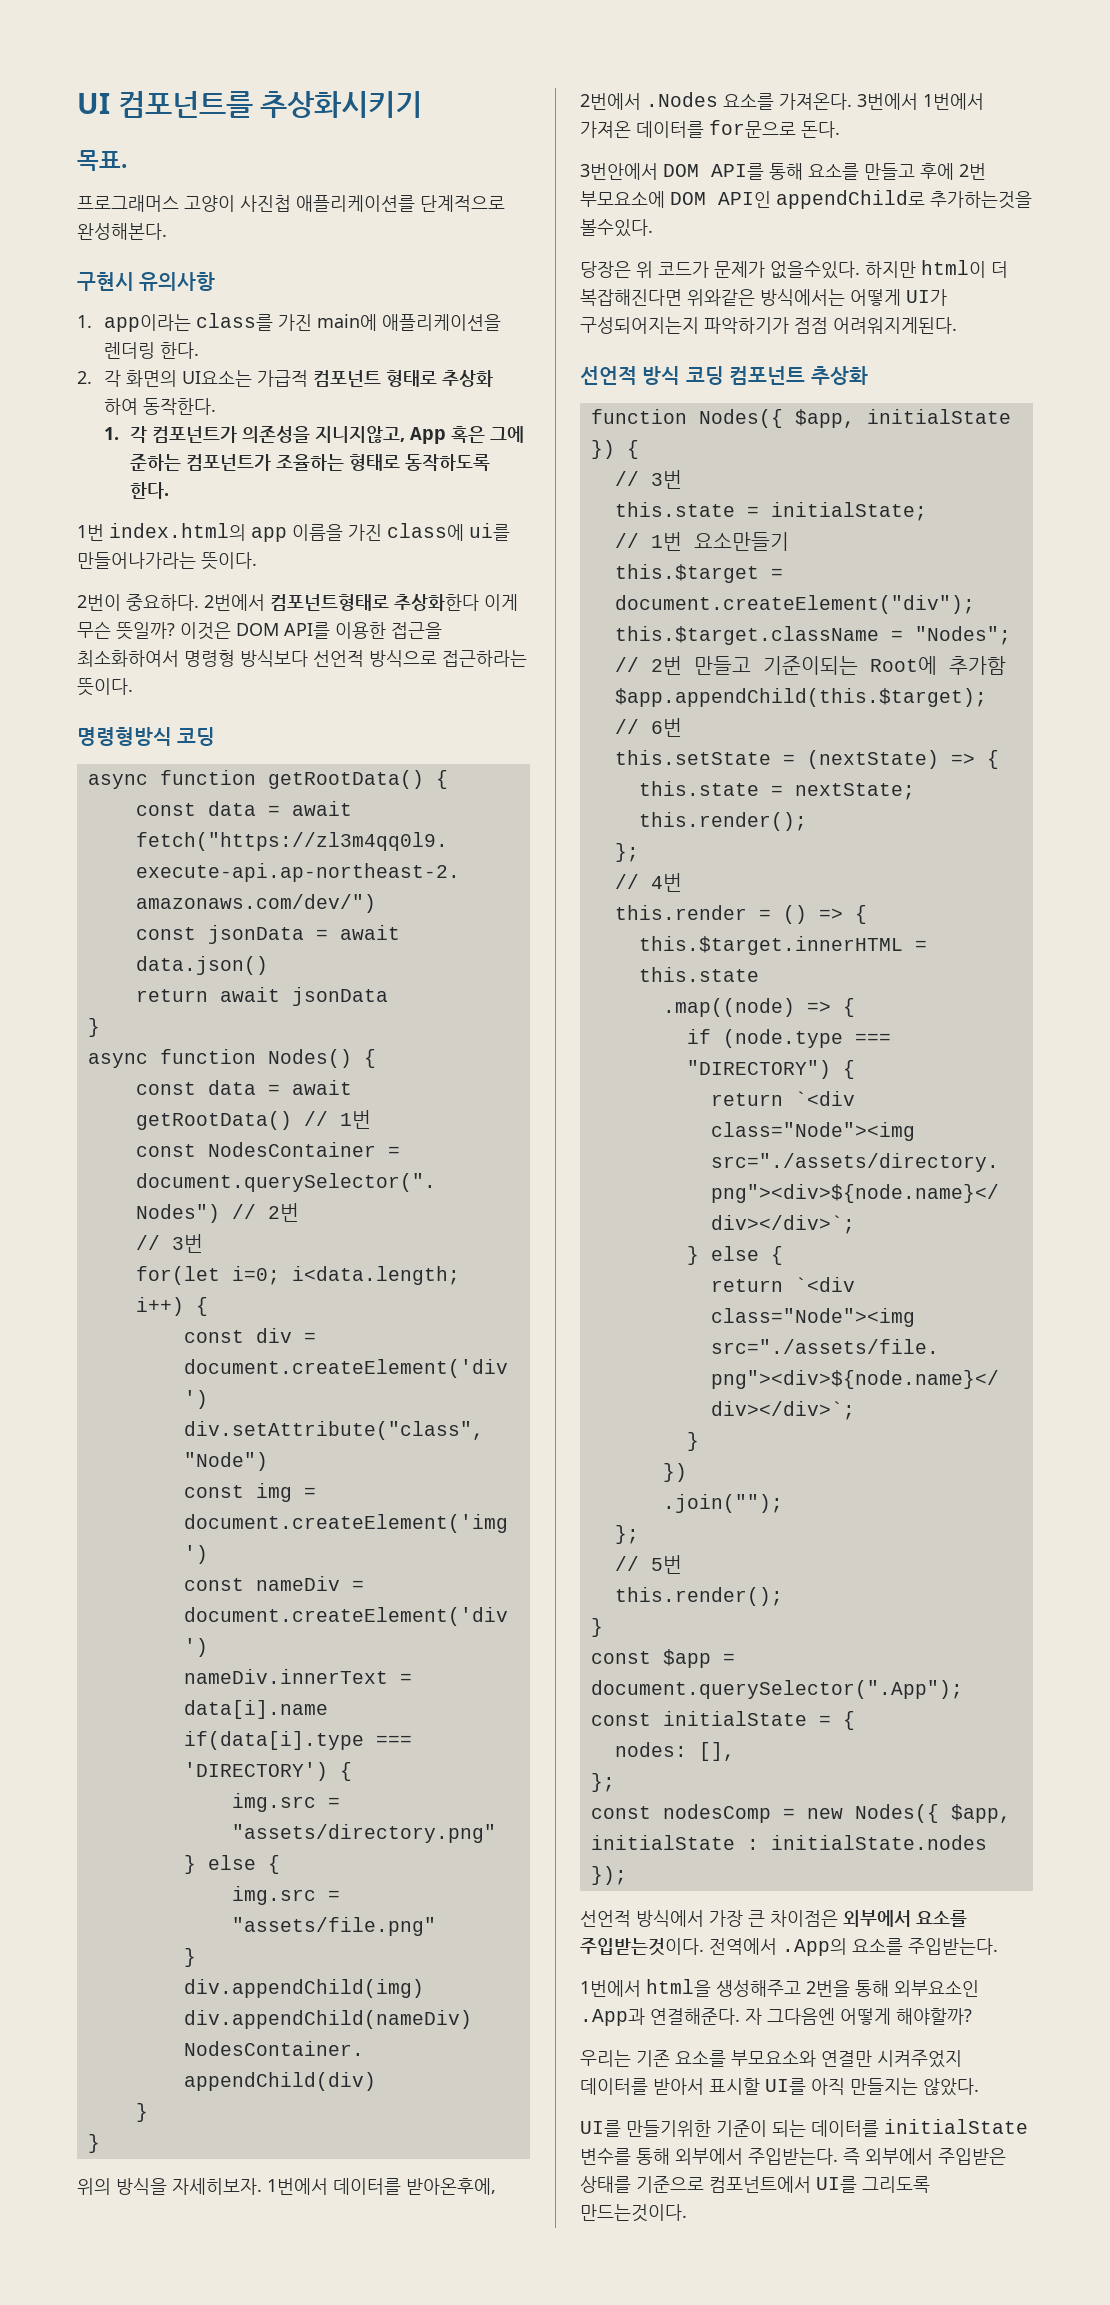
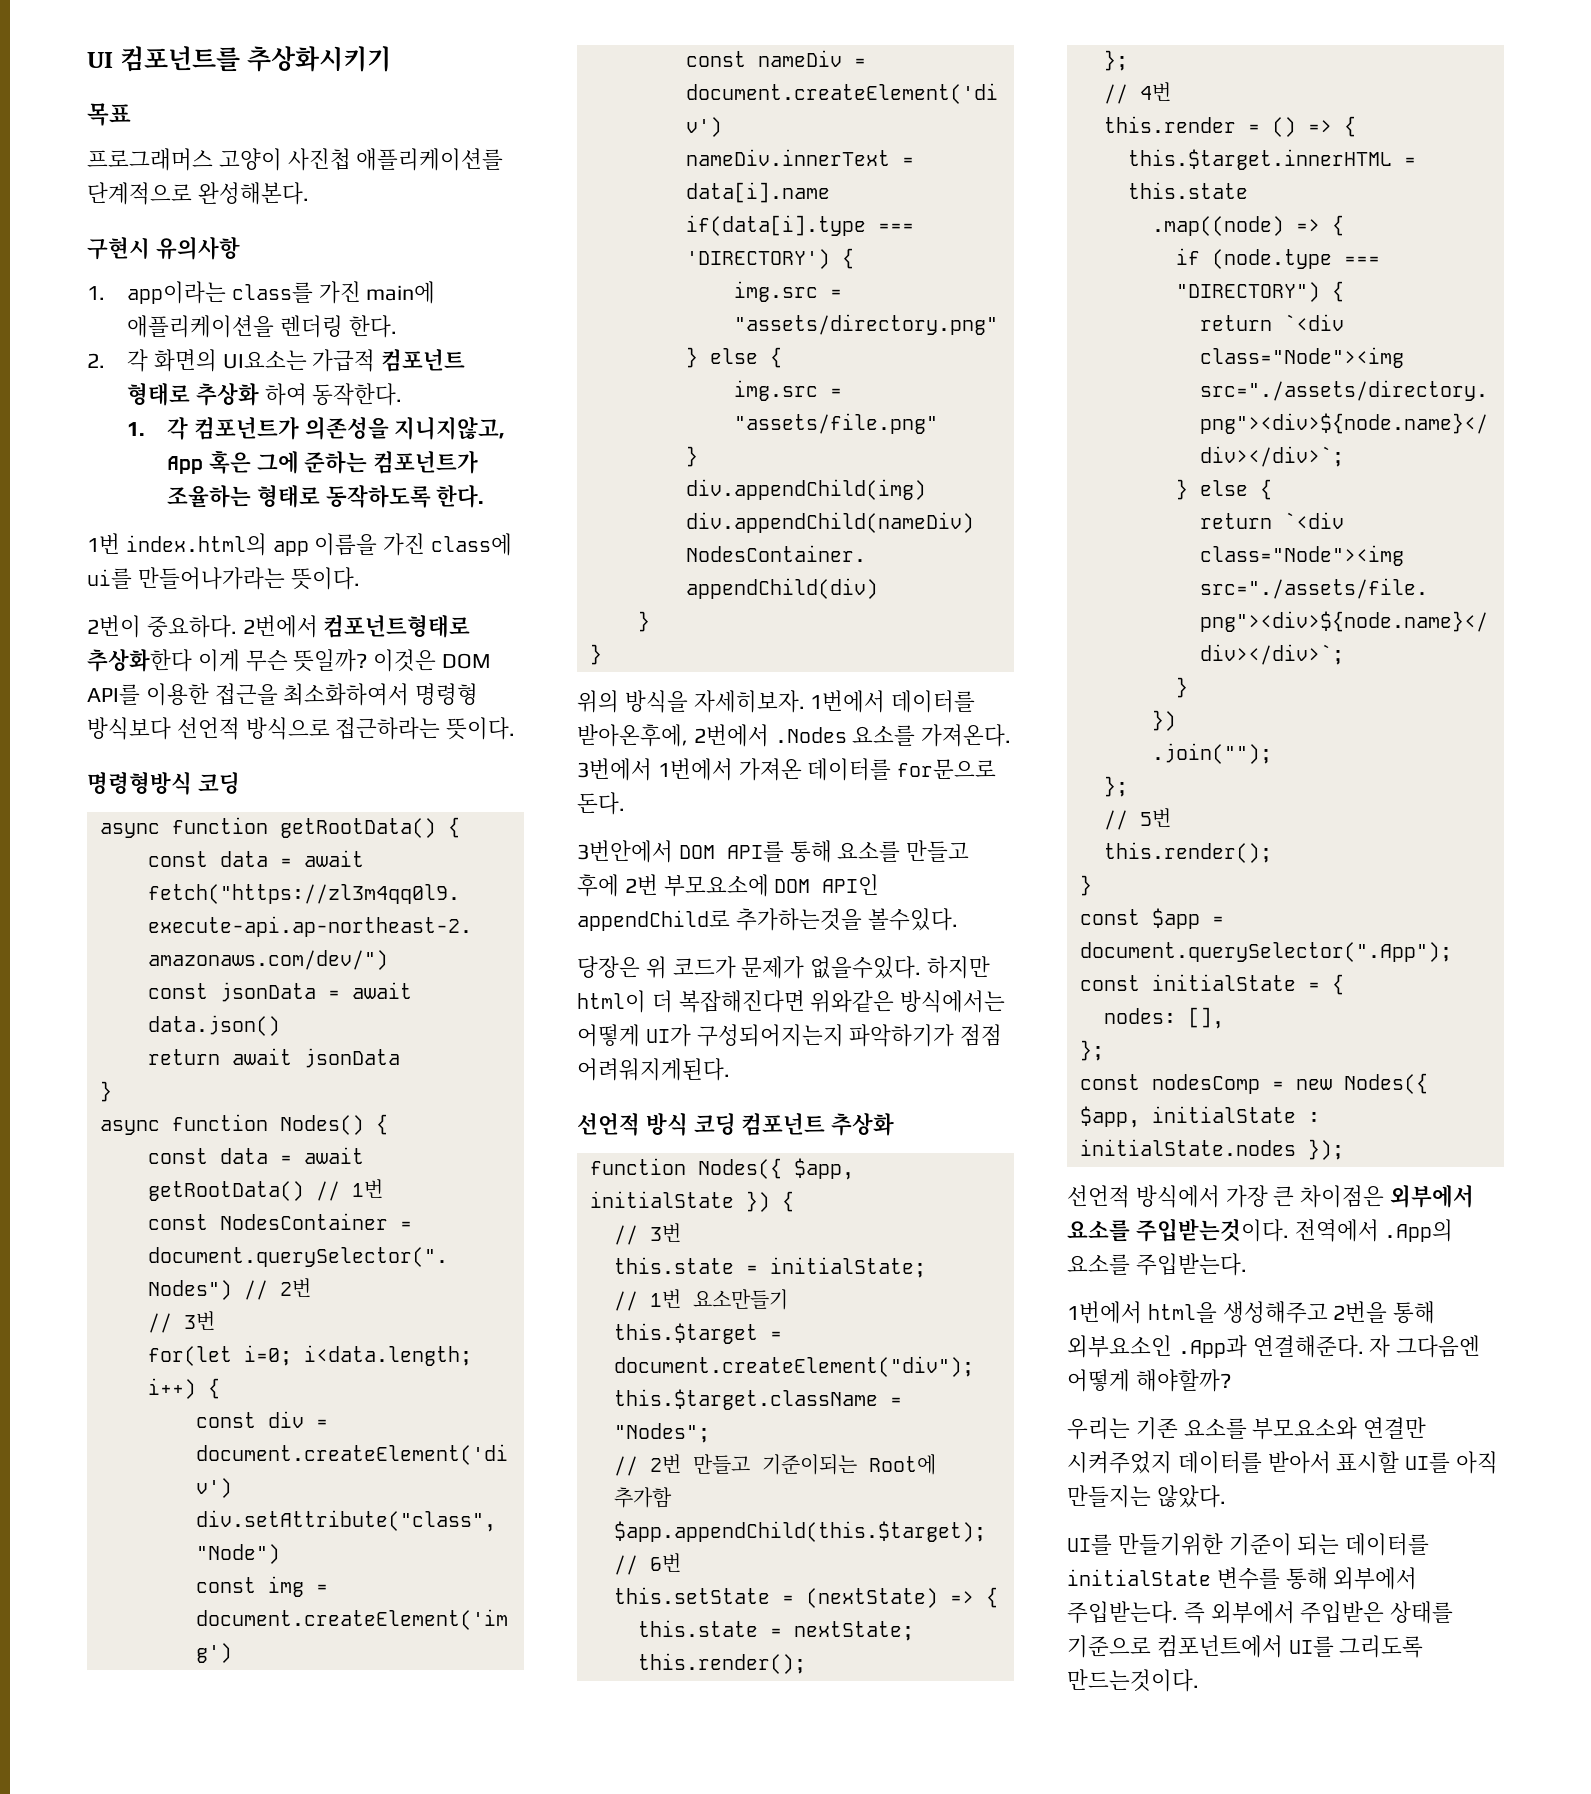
- 목표.
+ 목표

